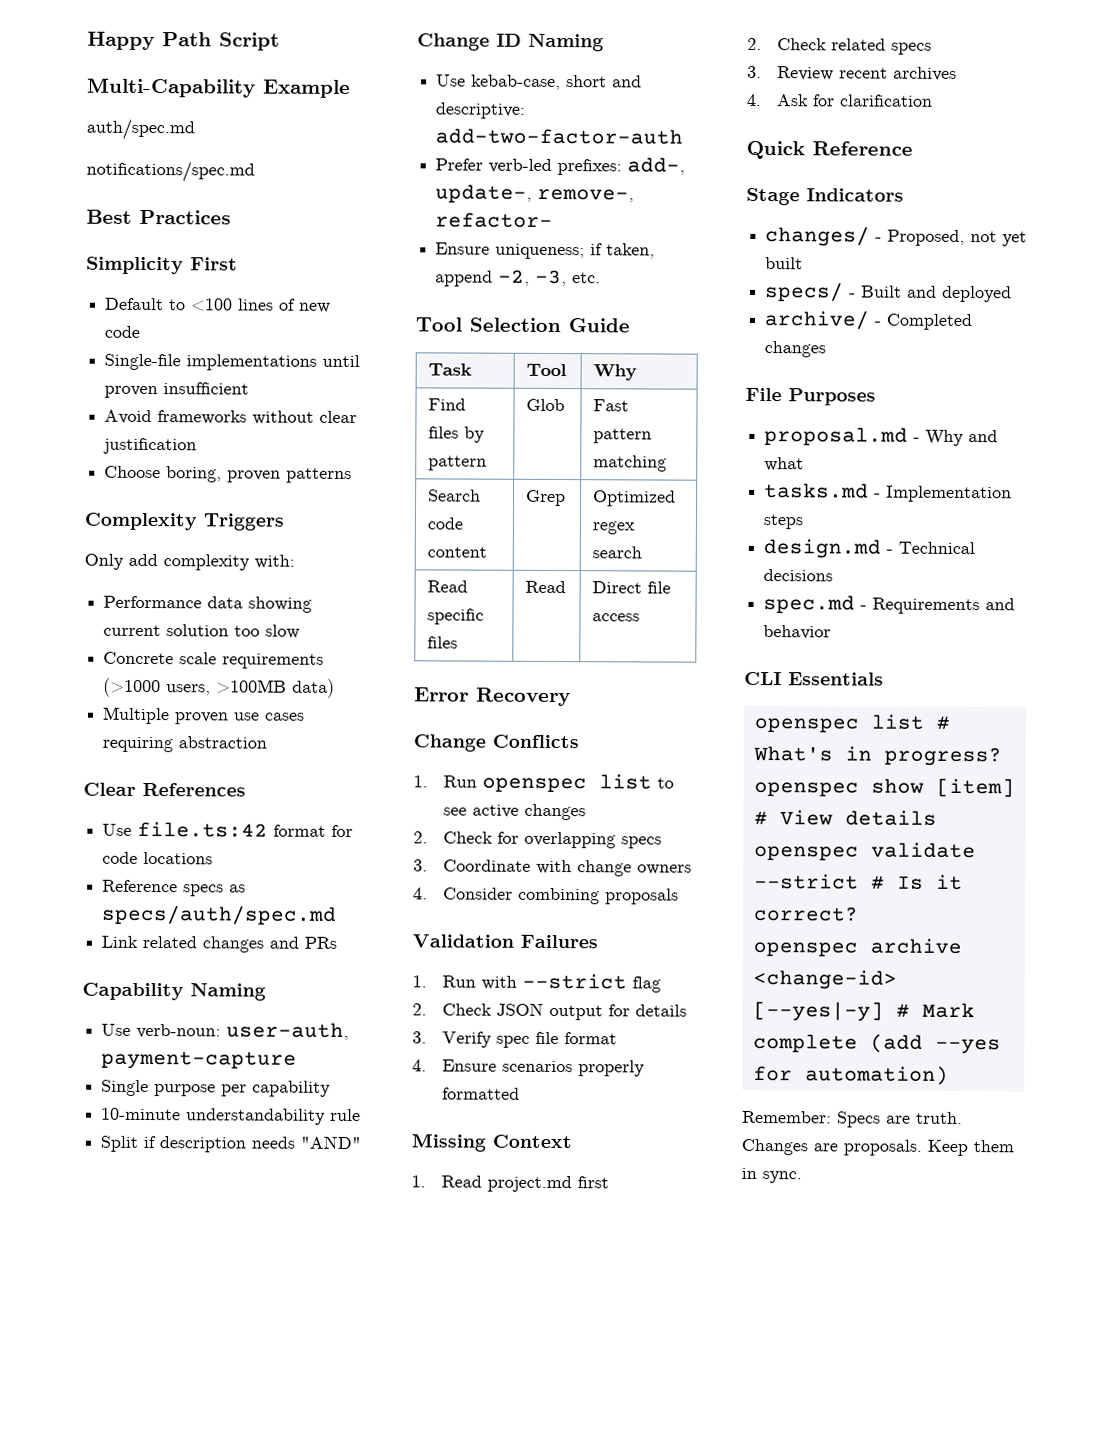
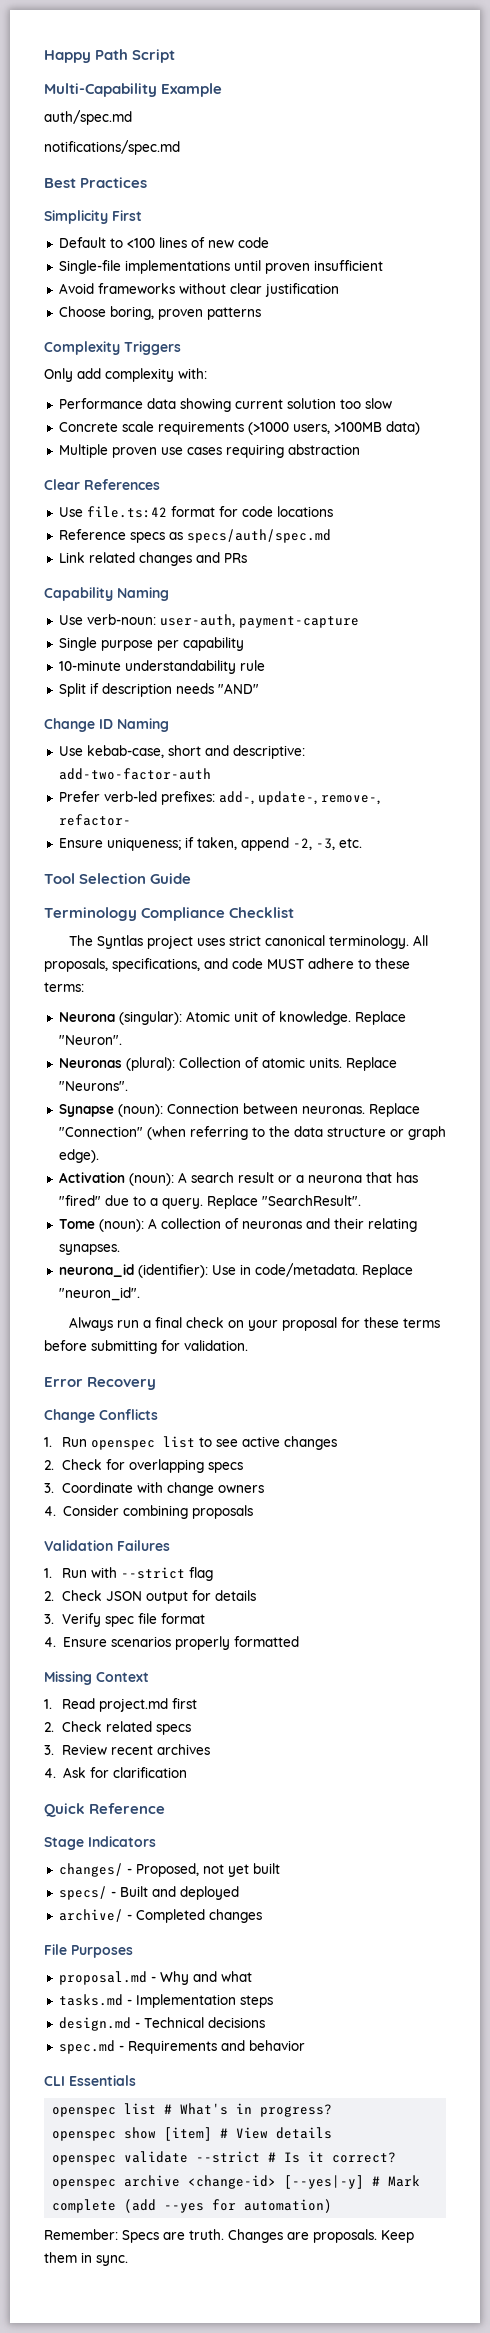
- Task | Tool | Why
- Find files by pattern | Glob | Fast pattern matching
- Search code content | Grep | Optimized regex search
- Read specific files | Read | Direct file access
+ Terminology Compliance Checklist
+ The Syntlas project uses strict canonical terminology. All proposals, specifications, and code MUST adhere to these terms:
+ Neurona (singular): Atomic unit of knowledge. Replace "Neuron".
+ Neuronas (plural): Collection of atomic units. Replace "Neurons".
+ Synapse (noun): Connection between neuronas. Replace "Connection" (when referring to the data structure or graph edge).
+ Activation (noun): A search result or a neurona that has "fired" due to a query. Replace "SearchResult".
+ Tome (noun): A collection of neuronas and their relating synapses.
+ neurona_id (identifier): Use in code/metadata. Replace "neuron_id".
+ Always run a final check on your proposal for these terms before submitting for validation.

